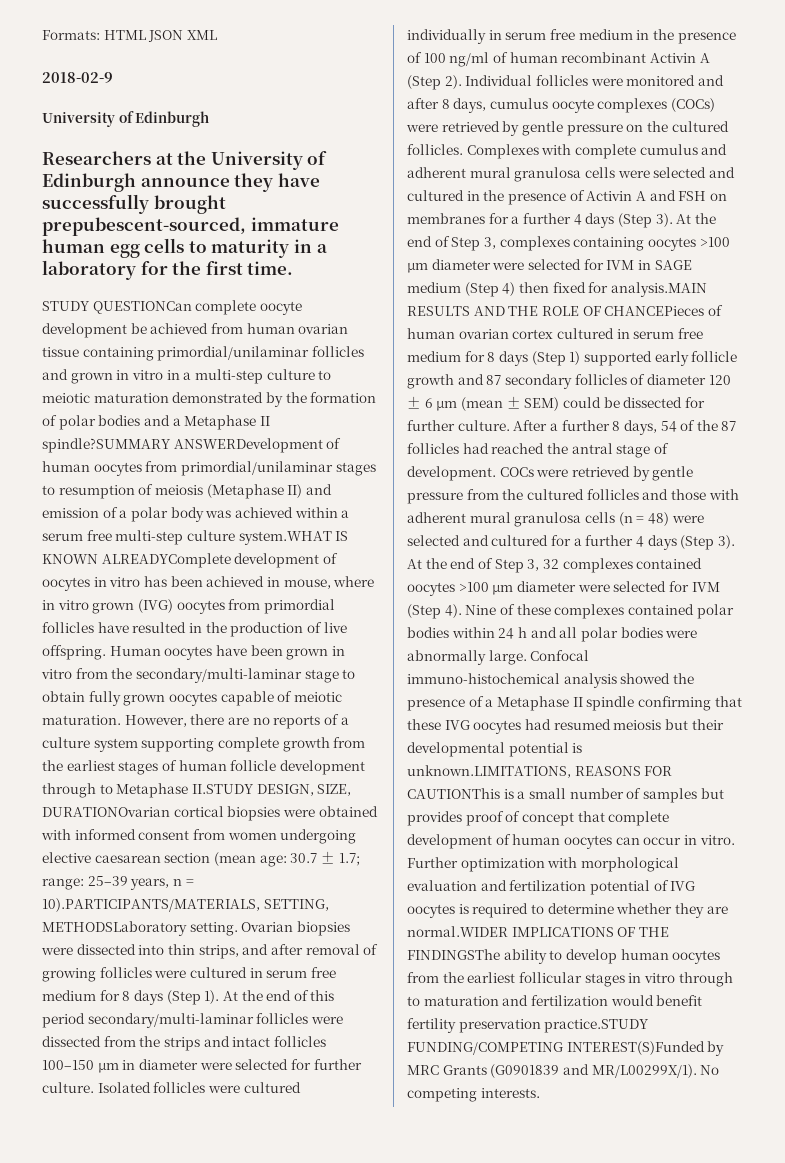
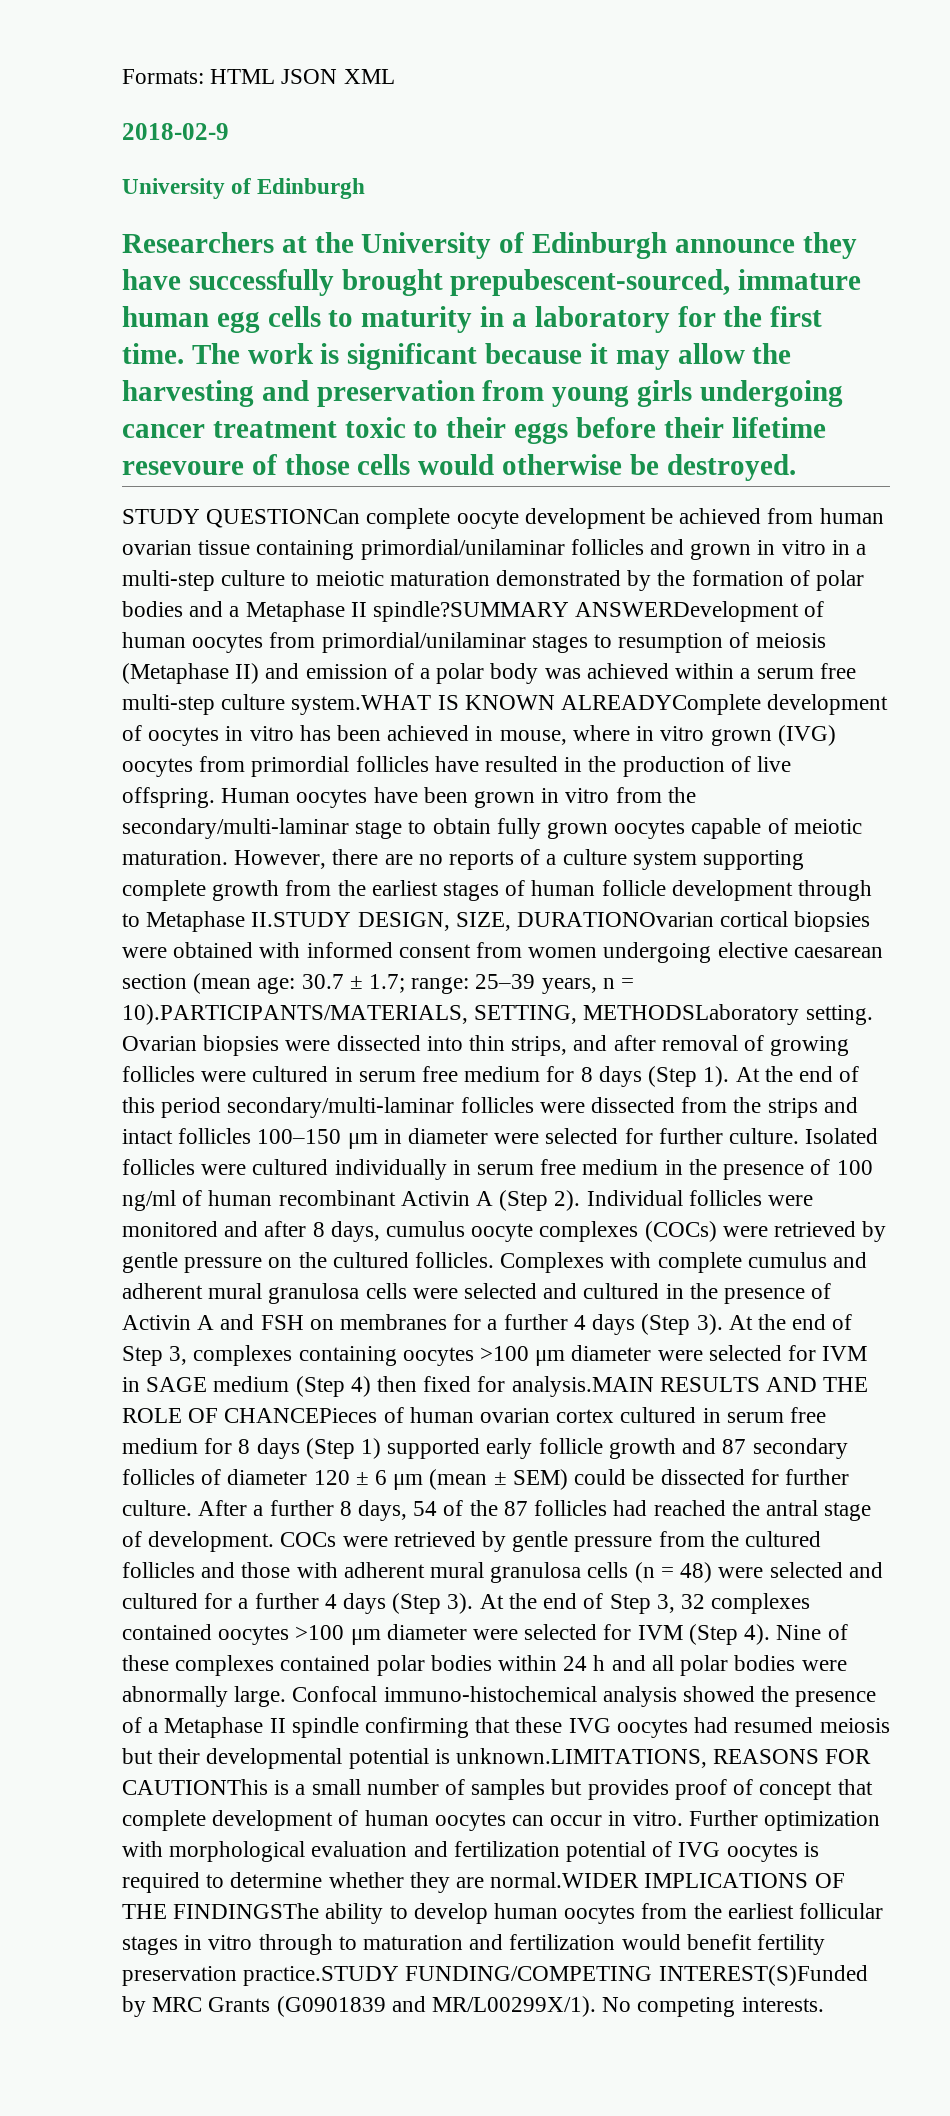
+ The work is significant because it may allow the harvesting and preservation from young girls undergoing cancer treatment toxic to their eggs before their lifetime resevoure of those cells would otherwise be destroyed.

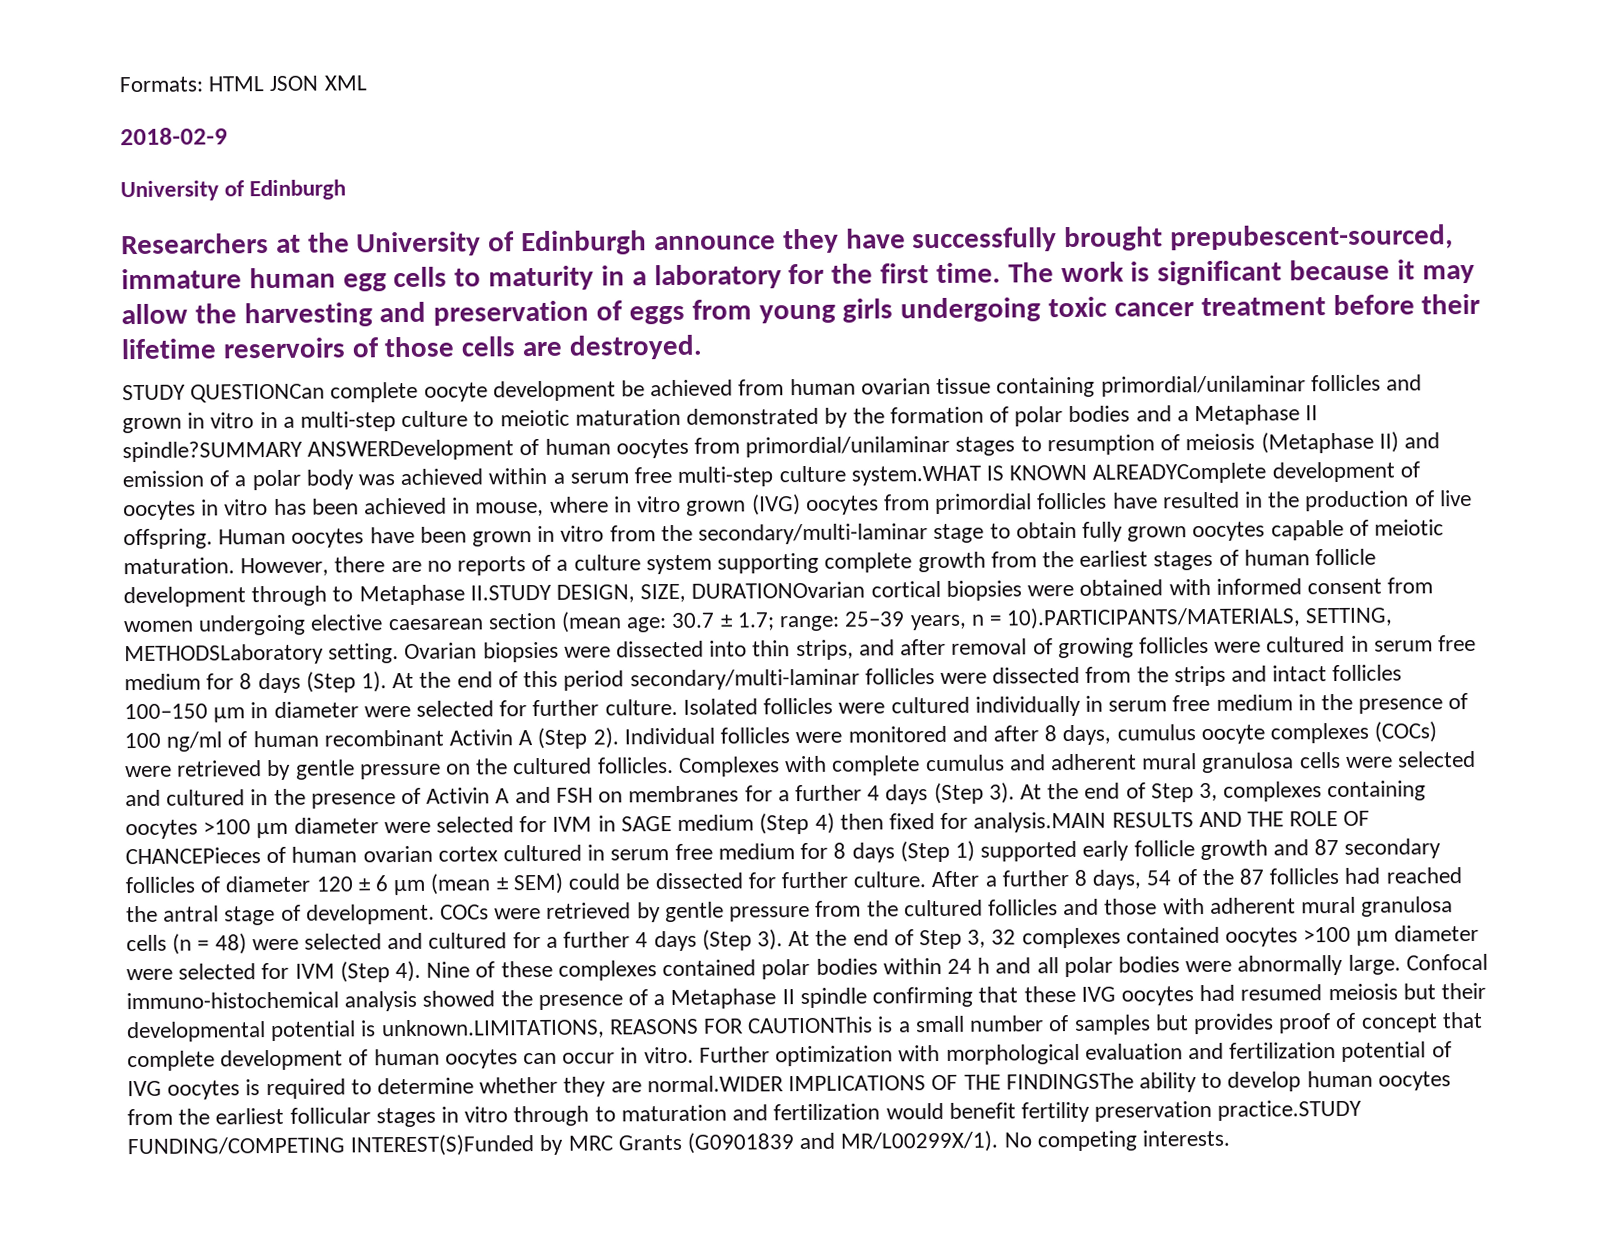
- The work is significant because it may allow the harvesting and preservation from young girls undergoing cancer treatment toxic to their eggs before their lifetime resevoure of those cells would otherwise be destroyed.
+ The work is significant because it may allow the harvesting and preservation of eggs from young girls undergoing toxic cancer treatment before their lifetime reservoirs of those cells are destroyed.

